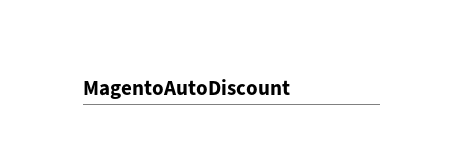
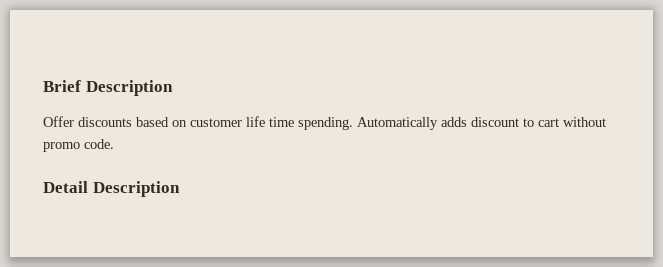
- MagentoAutoDiscount
+ Brief Description
+ Offer discounts based on customer life time spending. Automatically adds discount to cart without promo code.
+ Detail Description

